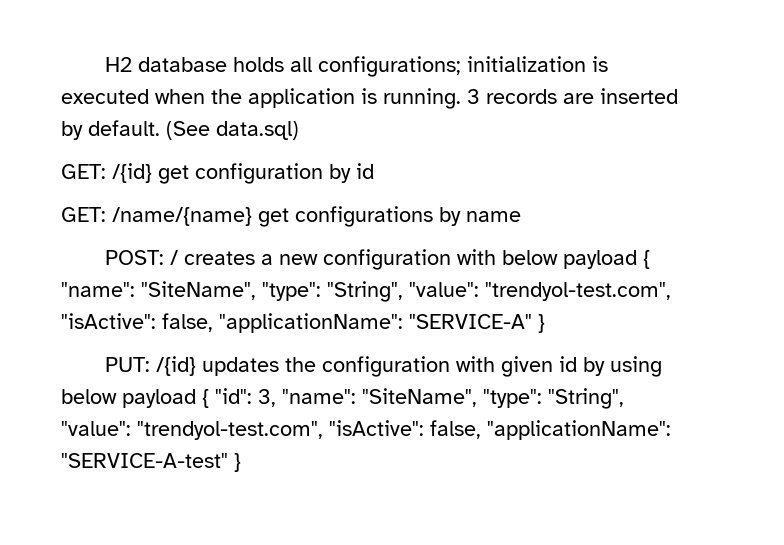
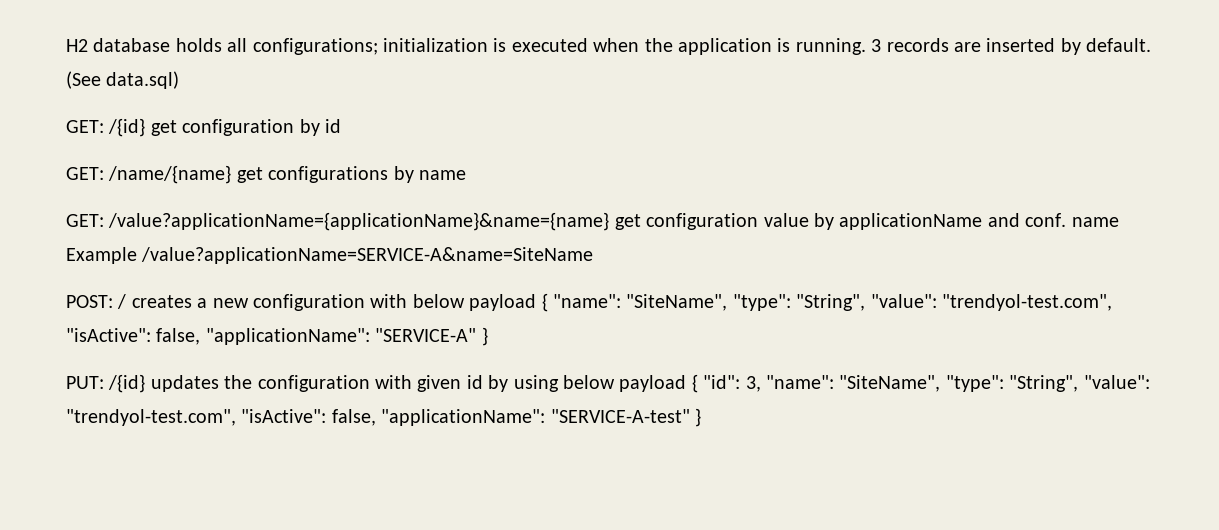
+ GET: /value?applicationName={applicationName}&name={name} get configuration value by applicationName and conf. name Example /value?applicationName=SERVICE-A&name=SiteName

